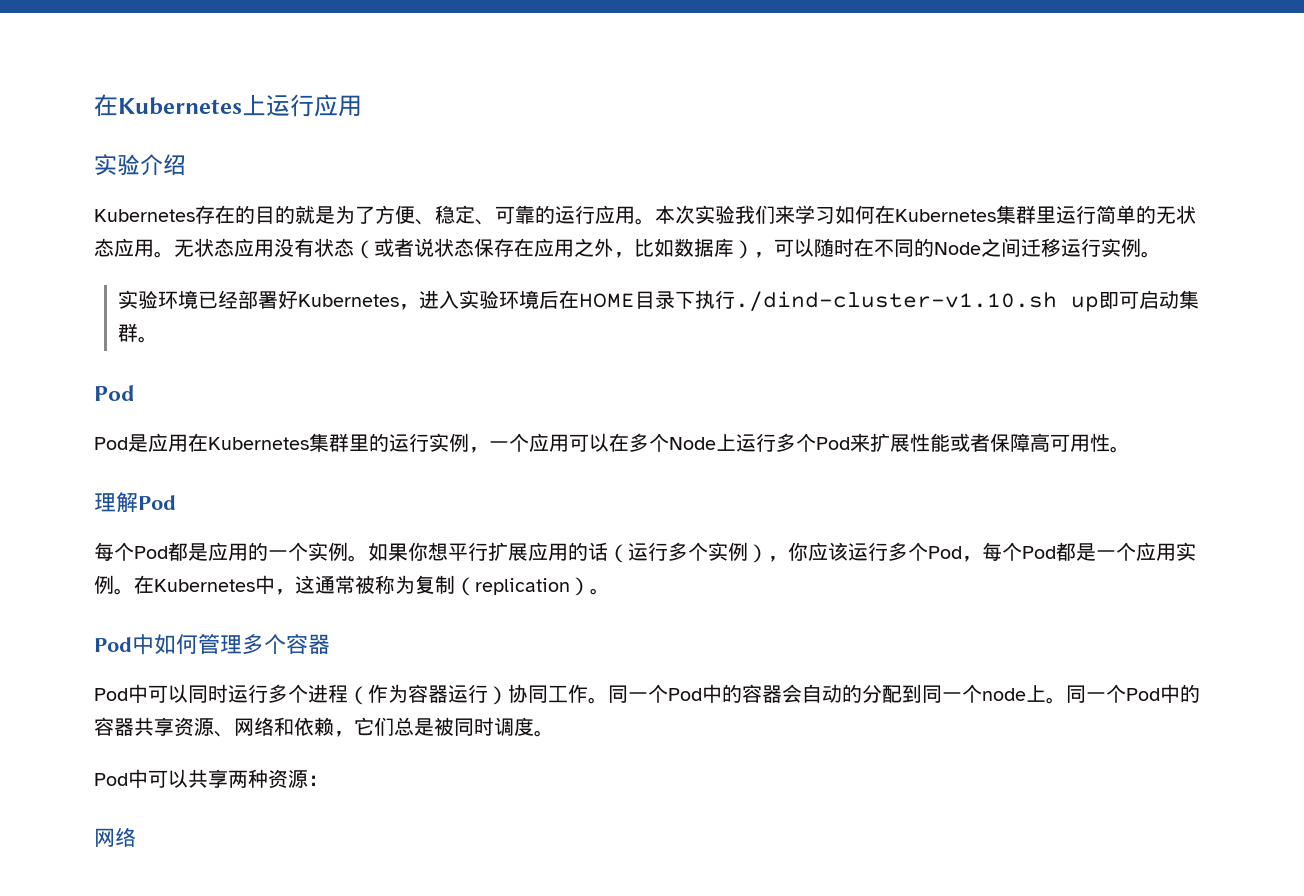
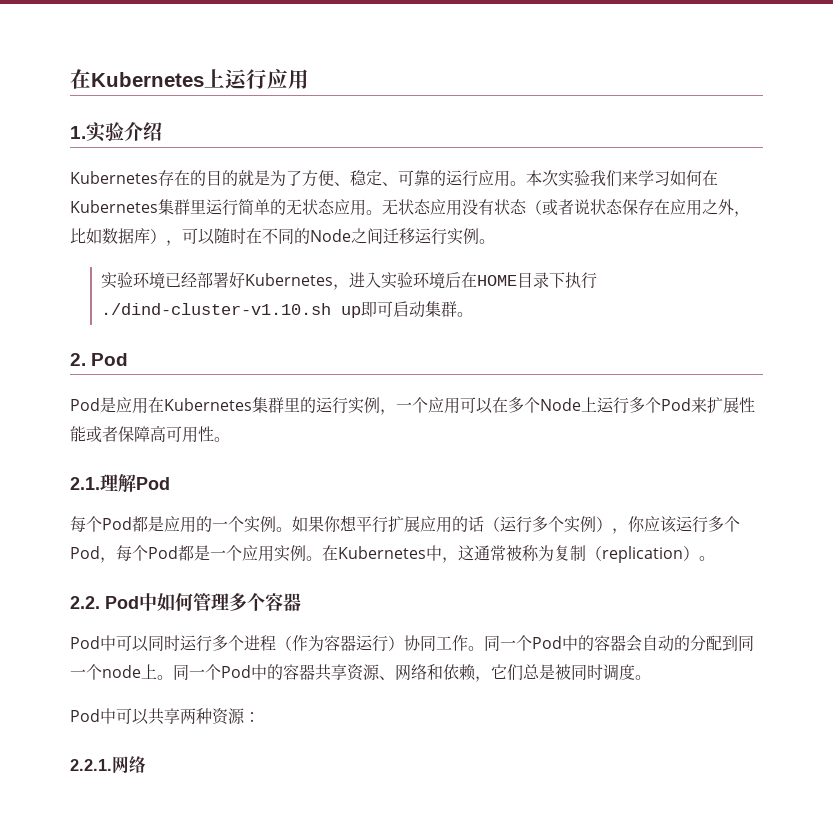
- 实验介绍
+ 1.实验介绍
  实验环境已经部署好Kubernetes，进入实验环境后在HOME目录下执行./dind-cluster-v1.10.sh up即可启动集群。
- Pod
+ 2. Pod
- 理解Pod
+ 2.1.理解Pod
- Pod中如何管理多个容器
+ 2.2. Pod中如何管理多个容器
  Pod中可以共享两种资源：
- 网络
+ 2.2.1.网络

